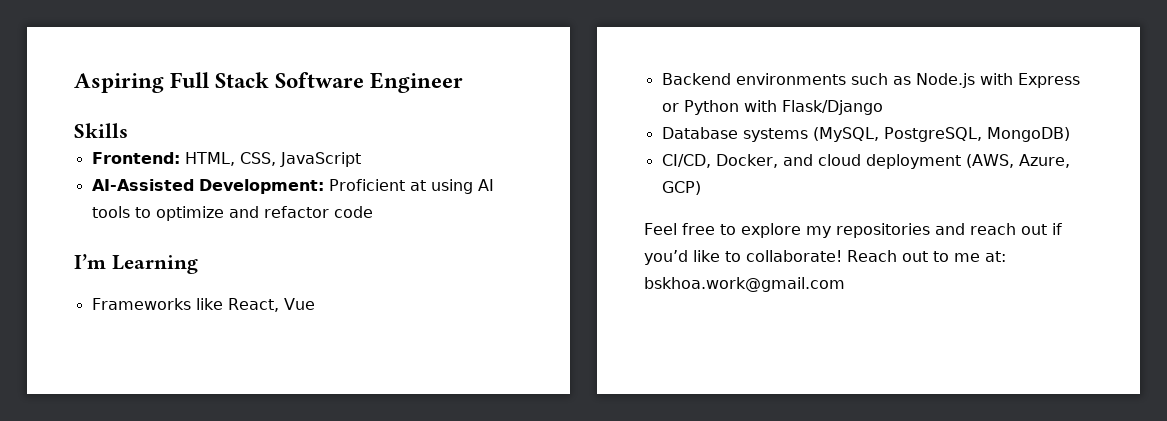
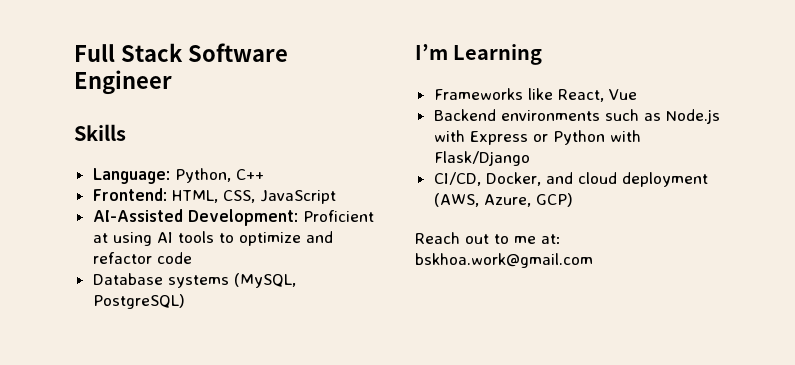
- Aspiring Full Stack Software Engineer
+ Full Stack Software Engineer
+ Language: Python, C++
+ Database systems (MySQL, PostgreSQL)
- Database systems (MySQL, PostgreSQL, MongoDB)
- Feel free to explore my repositories and reach out if you’d like to collaborate!

